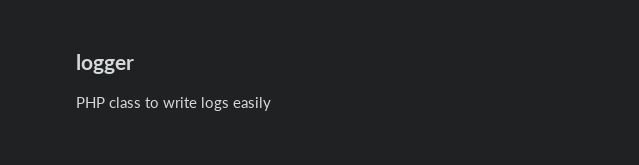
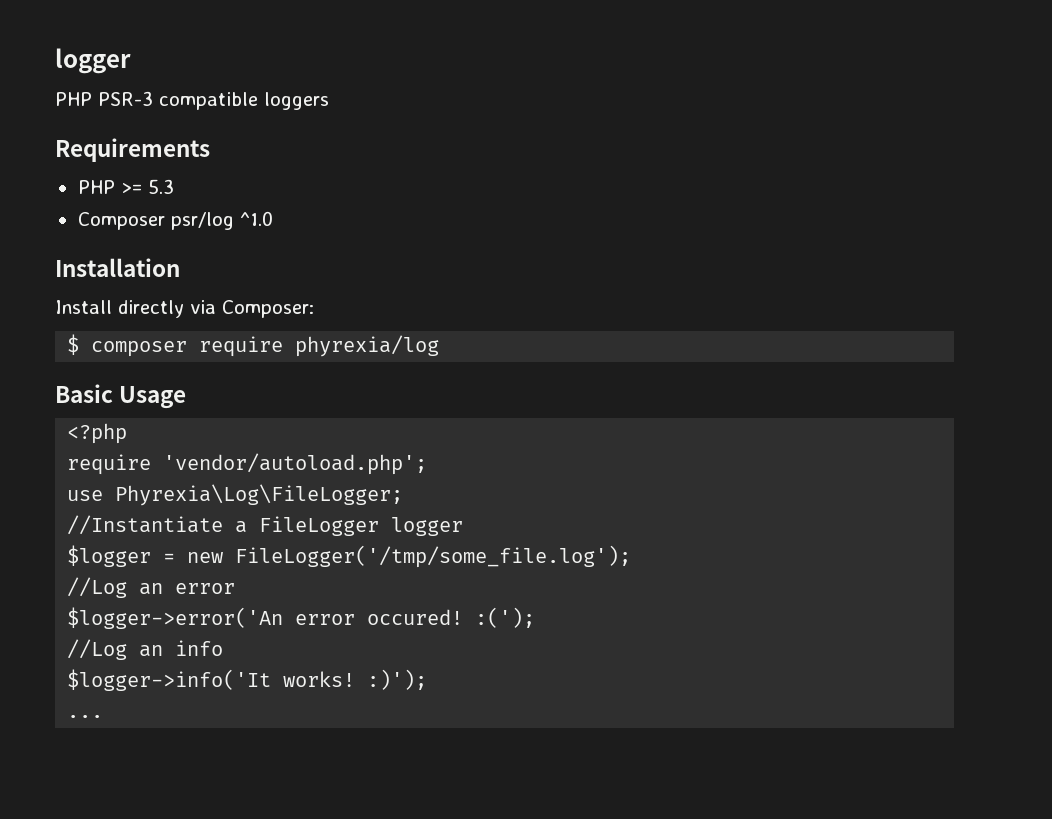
- PHP class to write logs easily
+ PHP PSR-3 compatible loggers
+ Requirements
+ PHP >= 5.3
+ Composer psr/log ^1.0
+ Installation
+ Install directly via Composer:
+ $ composer require phyrexia/log
+ Basic Usage
+ <?php
+ require 'vendor/autoload.php';
+ use Phyrexia\Log\FileLogger;
+ //Instantiate a FileLogger logger
+ $logger = new FileLogger('/tmp/some_file.log');
+ //Log an error
+ $logger->error('An error occured! :(');
+ //Log an info
+ $logger->info('It works! :)');
+ ...

